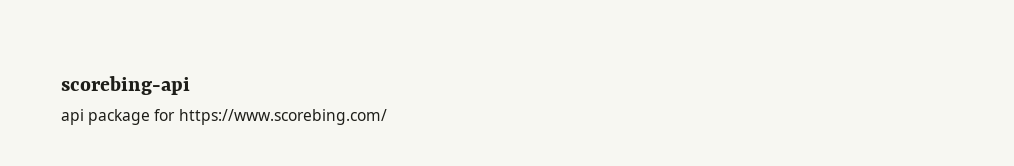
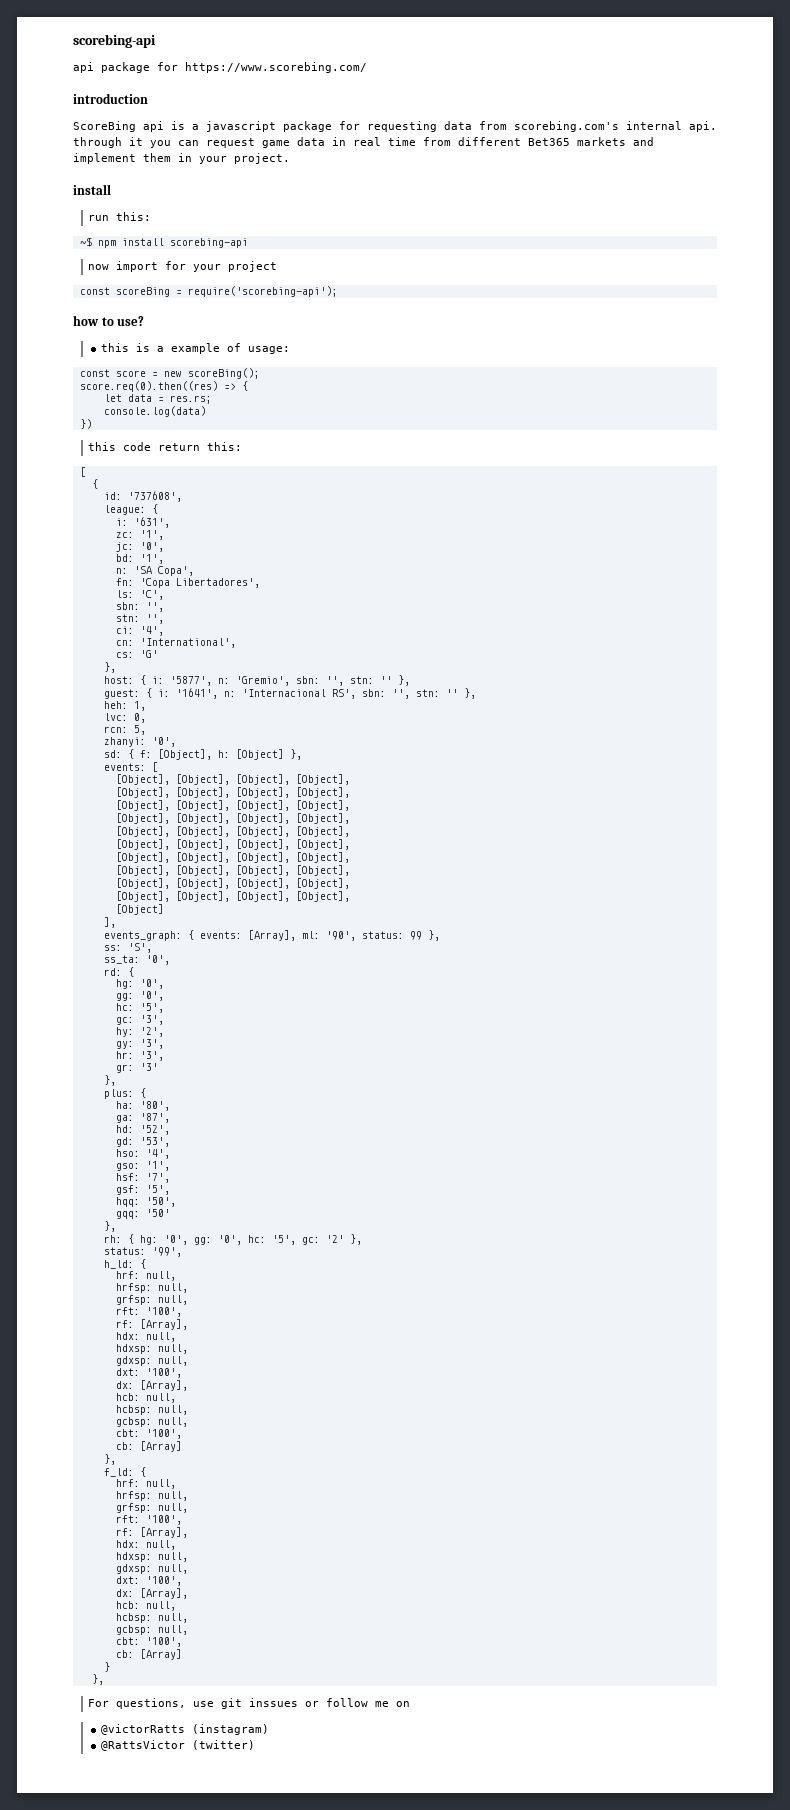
+ introduction
+ ScoreBing api is a javascript package for requesting data from scorebing.com's internal api. through it you can request game data in real time from different Bet365 markets and implement them in your project.
+ install
+ run this:
+ ~$ npm install scorebing-api
+ now import for your project
+ const scoreBing = require('scorebing-api');
+ how to use?
+ this is a example of usage:
+ const score = new scoreBing();
+ score.req(0).then((res) => {
+ let data = res.rs;
+ console.log(data)
+ })
+ this code return this:
+ [
+ {
+ id: '737608',
+ league: {
+ i: '631',
+ zc: '1',
+ jc: '0',
+ bd: '1',
+ n: 'SA Copa',
+ fn: 'Copa Libertadores',
+ ls: 'C',
+ sbn: '',
+ stn: '',
+ ci: '4',
+ cn: 'International',
+ cs: 'G'
+ },
+ host: { i: '5877', n: 'Gremio', sbn: '', stn: '' },
+ guest: { i: '1641', n: 'Internacional RS', sbn: '', stn: '' },
+ heh: 1,
+ lvc: 0,
+ rcn: 5,
+ zhanyi: '0',
+ sd: { f: [Object], h: [Object] },
+ events: [
+ [Object], [Object], [Object], [Object],
+ [Object], [Object], [Object], [Object],
+ [Object], [Object], [Object], [Object],
+ [Object], [Object], [Object], [Object],
+ [Object], [Object], [Object], [Object],
+ [Object], [Object], [Object], [Object],
+ [Object], [Object], [Object], [Object],
+ [Object], [Object], [Object], [Object],
+ [Object], [Object], [Object], [Object],
+ [Object], [Object], [Object], [Object],
+ [Object]
+ ],
+ events_graph: { events: [Array], ml: '90', status: 99 },
+ ss: 'S',
+ ss_ta: '0',
+ rd: {
+ hg: '0',
+ gg: '0',
+ hc: '5',
+ gc: '3',
+ hy: '2',
+ gy: '3',
+ hr: '3',
+ gr: '3'
+ },
+ plus: {
+ ha: '80',
+ ga: '87',
+ hd: '52',
+ gd: '53',
+ hso: '4',
+ gso: '1',
+ hsf: '7',
+ gsf: '5',
+ hqq: '50',
+ gqq: '50'
+ },
+ rh: { hg: '0', gg: '0', hc: '5', gc: '2' },
+ status: '99',
+ h_ld: {
+ hrf: null,
+ hrfsp: null,
+ grfsp: null,
+ rft: '100',
+ rf: [Array],
+ hdx: null,
+ hdxsp: null,
+ gdxsp: null,
+ dxt: '100',
+ dx: [Array],
+ hcb: null,
+ hcbsp: null,
+ gcbsp: null,
+ cbt: '100',
+ cb: [Array]
+ },
+ f_ld: {
+ hrf: null,
+ hrfsp: null,
+ grfsp: null,
+ rft: '100',
+ rf: [Array],
+ hdx: null,
+ hdxsp: null,
+ gdxsp: null,
+ dxt: '100',
+ dx: [Array],
+ hcb: null,
+ hcbsp: null,
+ gcbsp: null,
+ cbt: '100',
+ cb: [Array]
+ }
+ },
+ For questions, use git inssues or follow me on
+ @victorRatts (instagram)
+ @RattsVictor (twitter)

